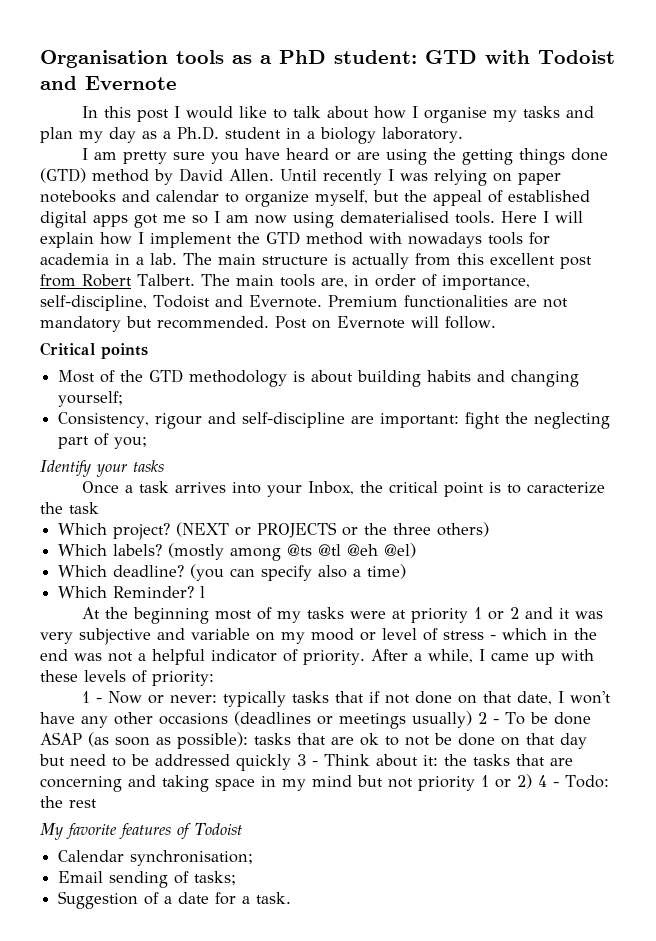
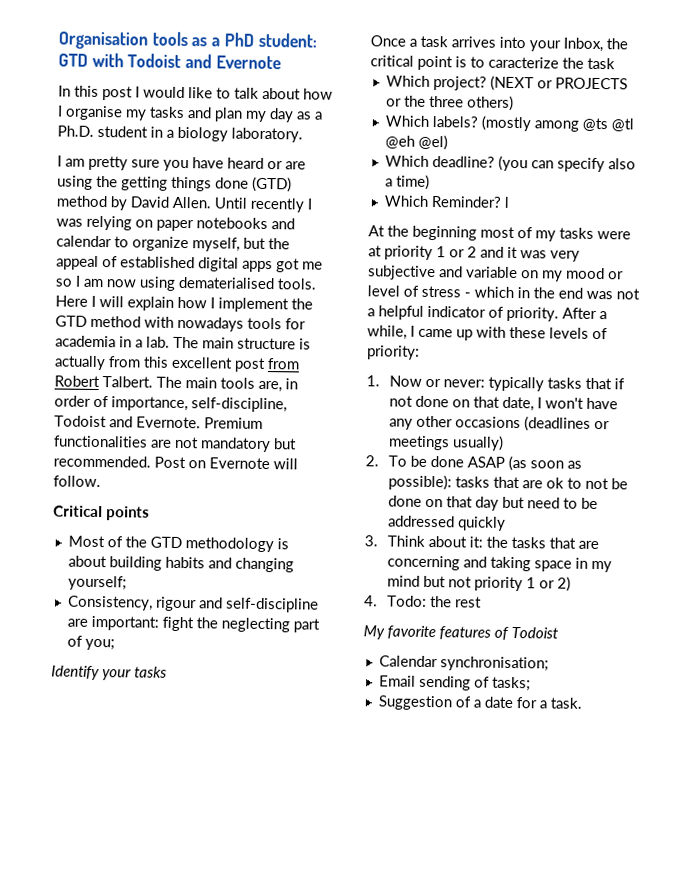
- 1 - Now or never:
+ 1. Now or never:
- typically tasks that if not done on that date, I won't have any other occasions (deadlines or meetings usually) 2 - To be done ASAP (as soon as possible):
+ typically tasks that if not done on that date, I won't have any other occasions (deadlines or meetings usually)
+ 2. To be done ASAP (as soon as possible):
- tasks that are ok to not be done on that day but need to be addressed quickly 3 - Think about it:
+ tasks that are ok to not be done on that day but need to be addressed quickly
+ 3. Think about it:
- the tasks that are concerning and taking space in my mind but not priority 1 or 2) 4 - Todo:
+ the tasks that are concerning and taking space in my mind but not priority 1 or 2)
+ 4. Todo:

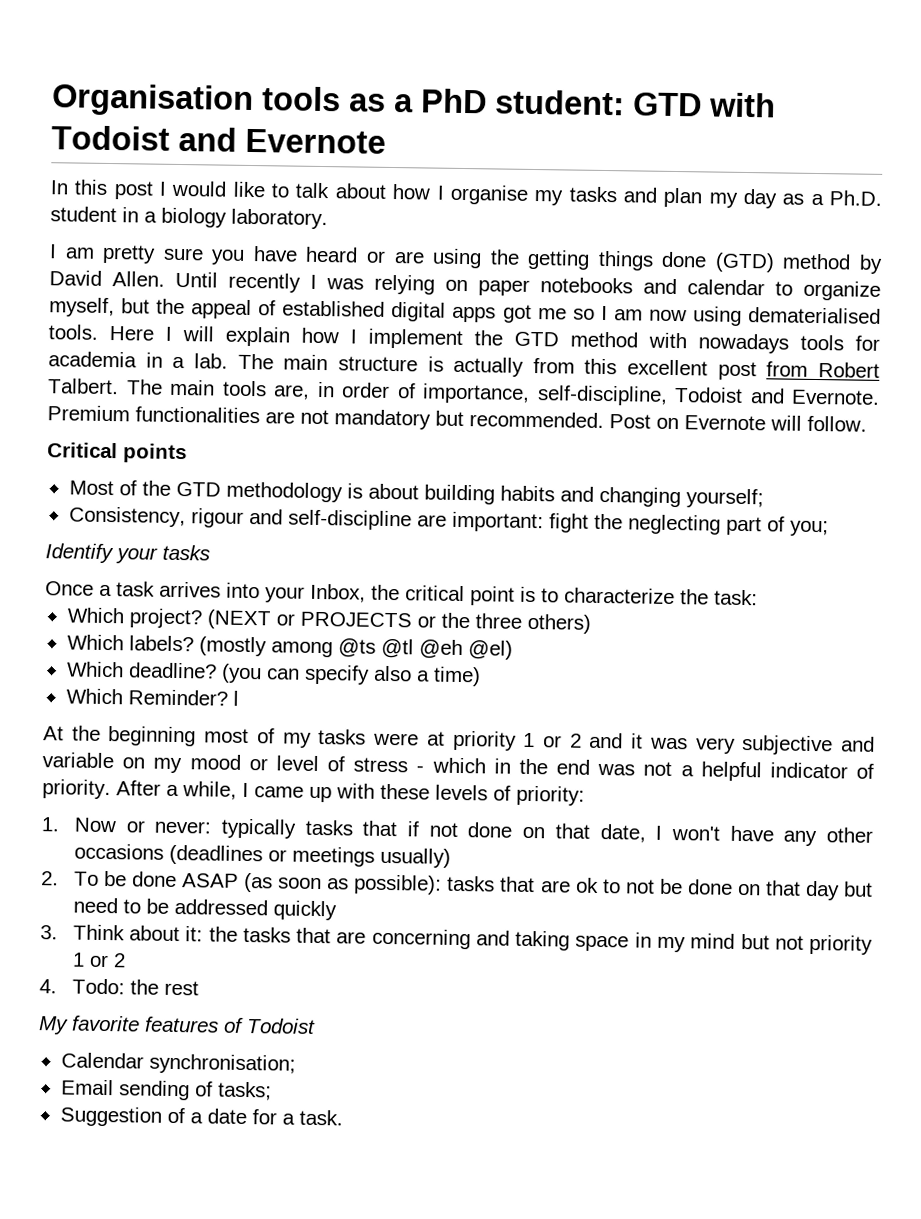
- Once a task arrives into your Inbox, the critical point is to caracterize the task
+ Once a task arrives into your Inbox, the critical point is to characterize the task:
- 3. Think about it: the tasks that are concerning and taking space in my mind but not priority 1 or 2)
+ 3. Think about it: the tasks that are concerning and taking space in my mind but not priority 1 or 2

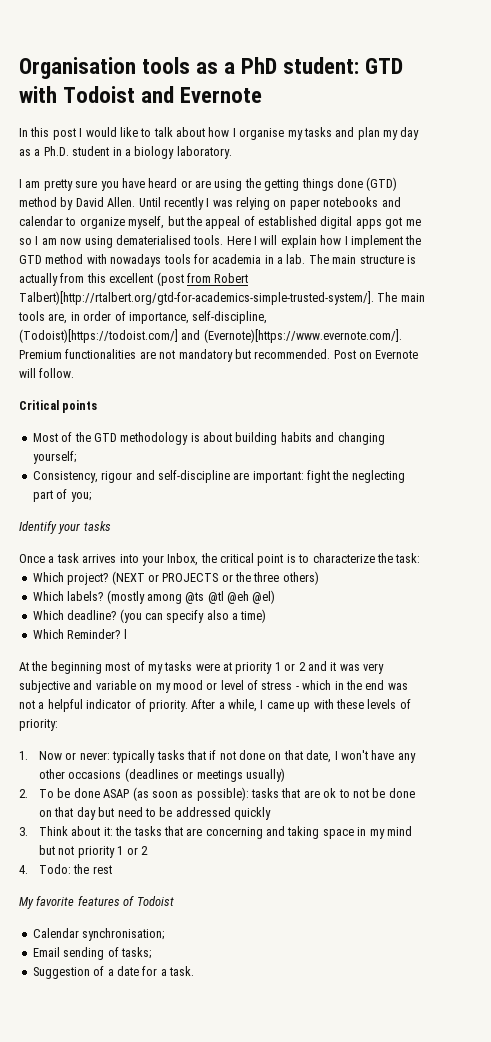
- The main structure is actually from this excellent post from Robert Talbert. The main tools are, in order of importance, self-discipline, Todoist and Evernote. Premium functionalities are not mandatory but recommended.
+ The main structure is actually from this excellent (post from Robert Talbert)[http://rtalbert.org/gtd-for-academics-simple-trusted-system/]. The main tools are, in order of importance, self-discipline, (Todoist)[https://todoist.com/] and (Evernote)[https://www.evernote.com/]. Premium functionalities are not mandatory but recommended.

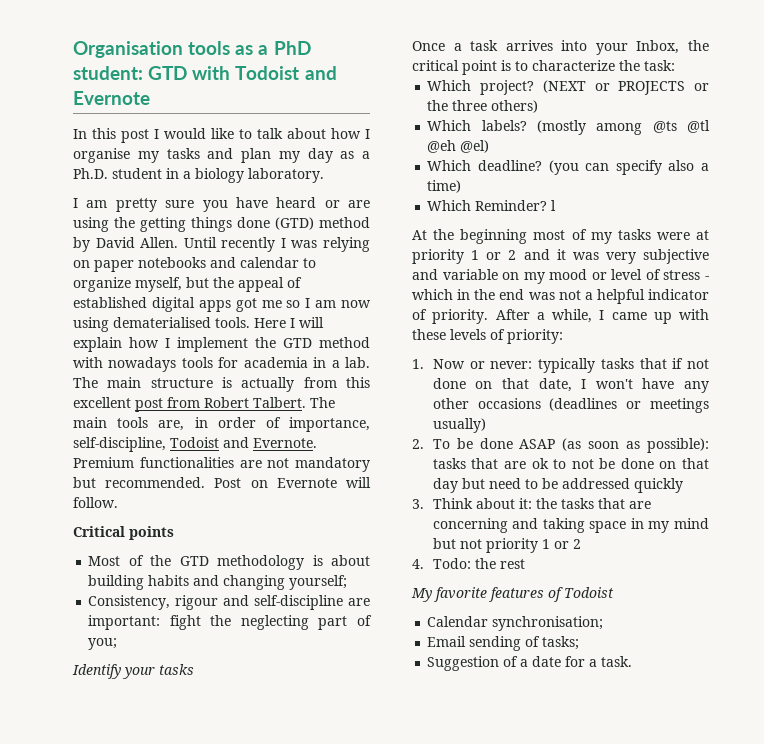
- The main structure is actually from this excellent (post from Robert Talbert)[http://rtalbert.org/gtd-for-academics-simple-trusted-system/]. The main tools are, in order of importance, self-discipline, (Todoist)[https://todoist.com/] and (Evernote)[https://www.evernote.com/]. Premium functionalities are not mandatory but recommended.
+ The main structure is actually from this excellent post from Robert Talbert. The main tools are, in order of importance, self-discipline, Todoist and Evernote. Premium functionalities are not mandatory but recommended.

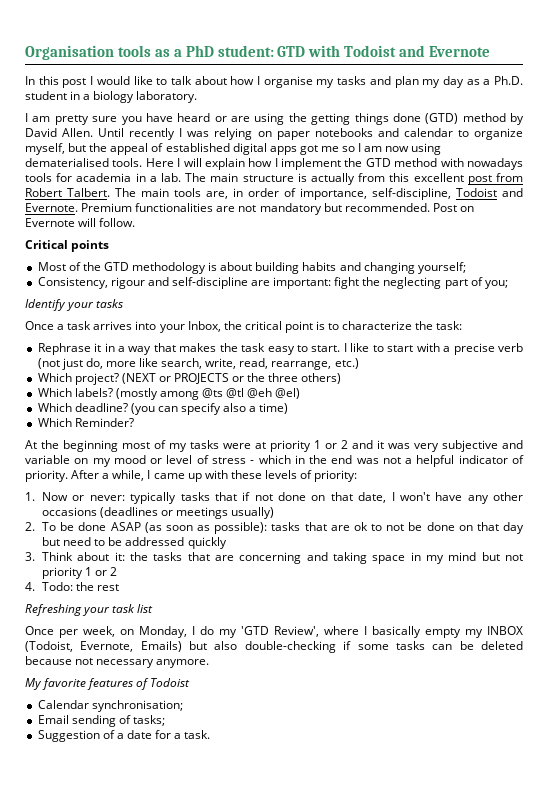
+ Rephrase it in a way that makes the task easy to start. I like to start with a precise verb (not just do, more like search, write, read, rearrange, etc.)
- Which Reminder? l
+ Which Reminder?
+ Refreshing your task list
+ Once per week, on Monday, I do my 'GTD Review', where I basically empty my INBOX (Todoist, Evernote, Emails) but also double-checking if some tasks can be deleted because not necessary anymore.

